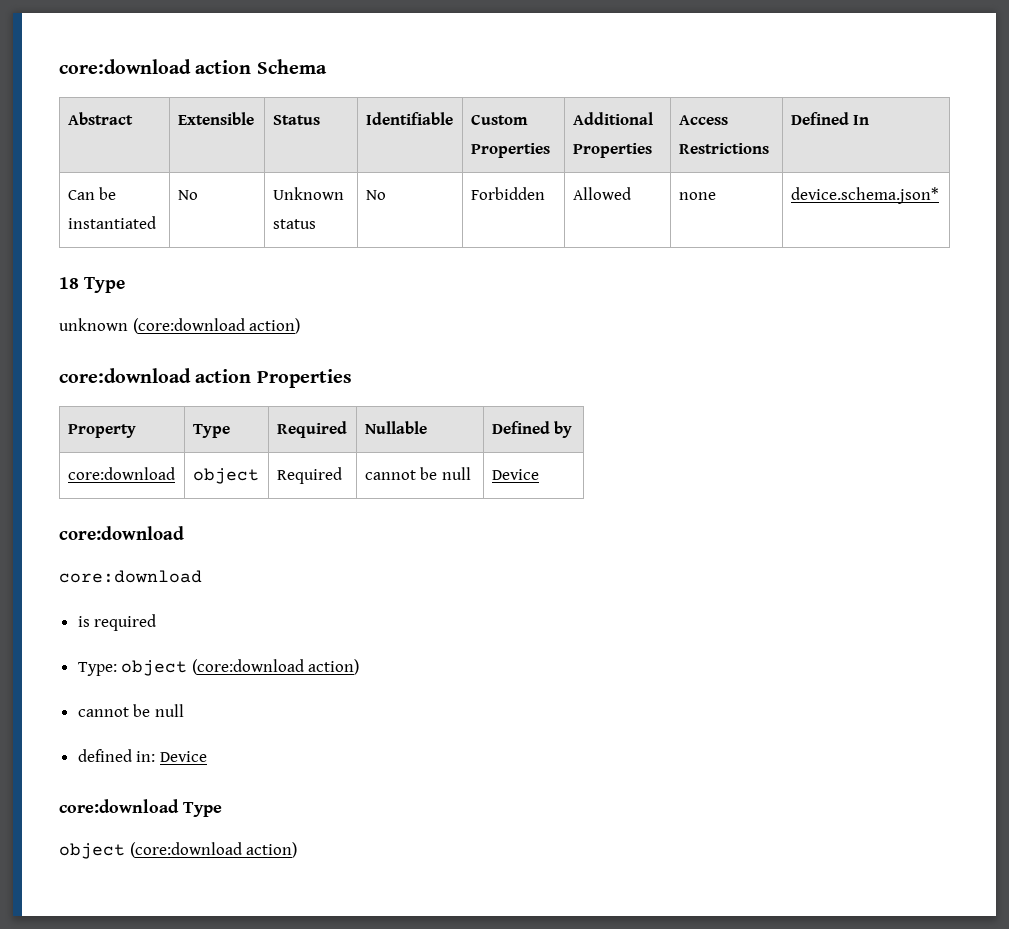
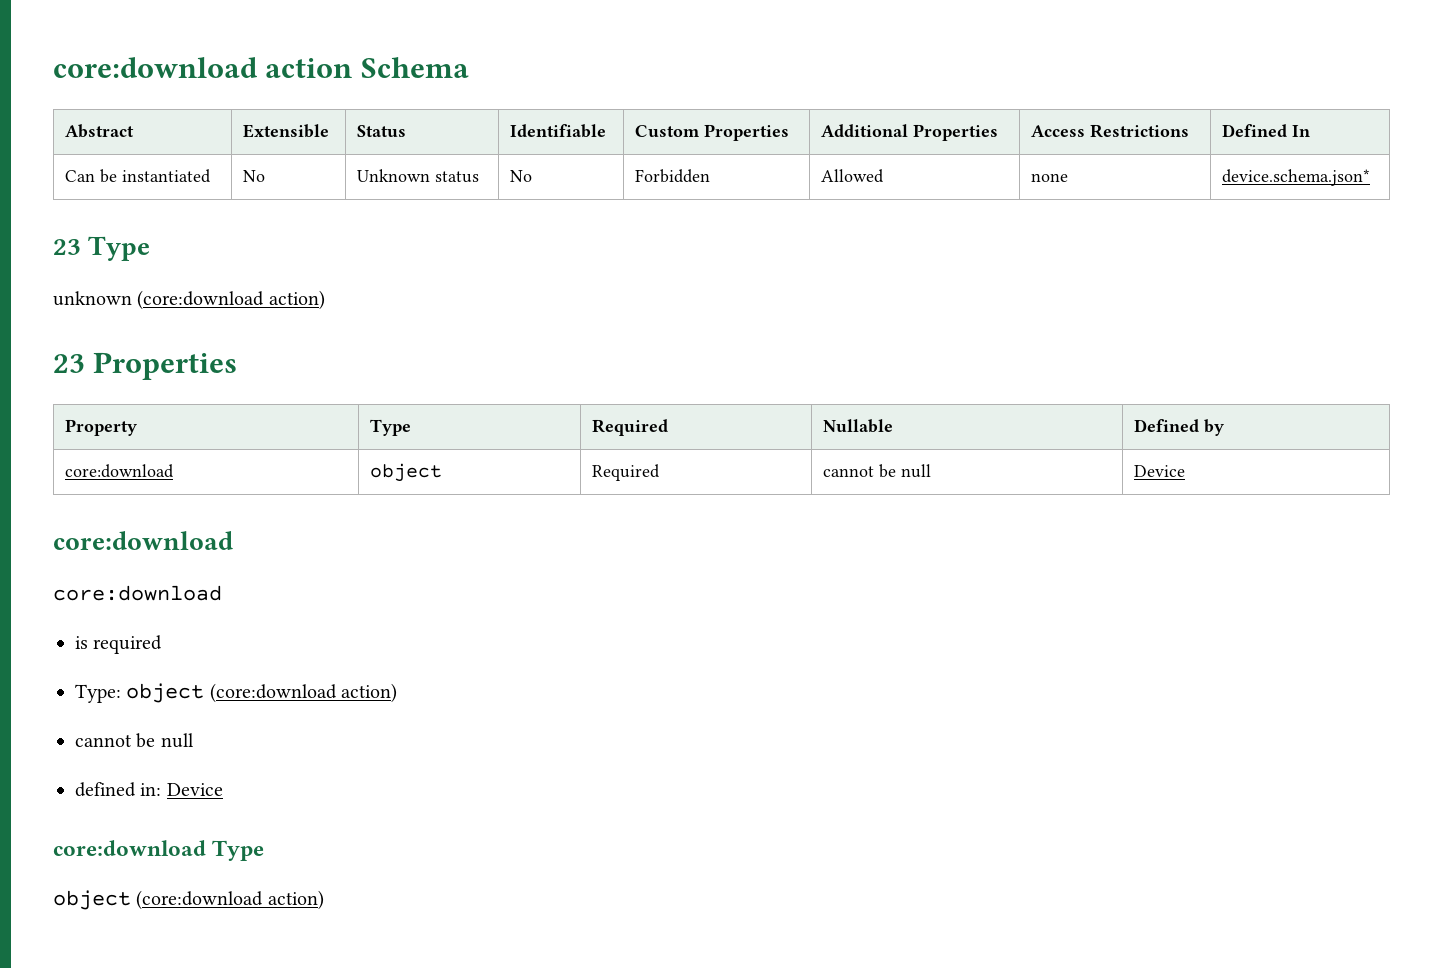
- 18 Type
+ 23 Type
- core:download action Properties
+ 23 Properties

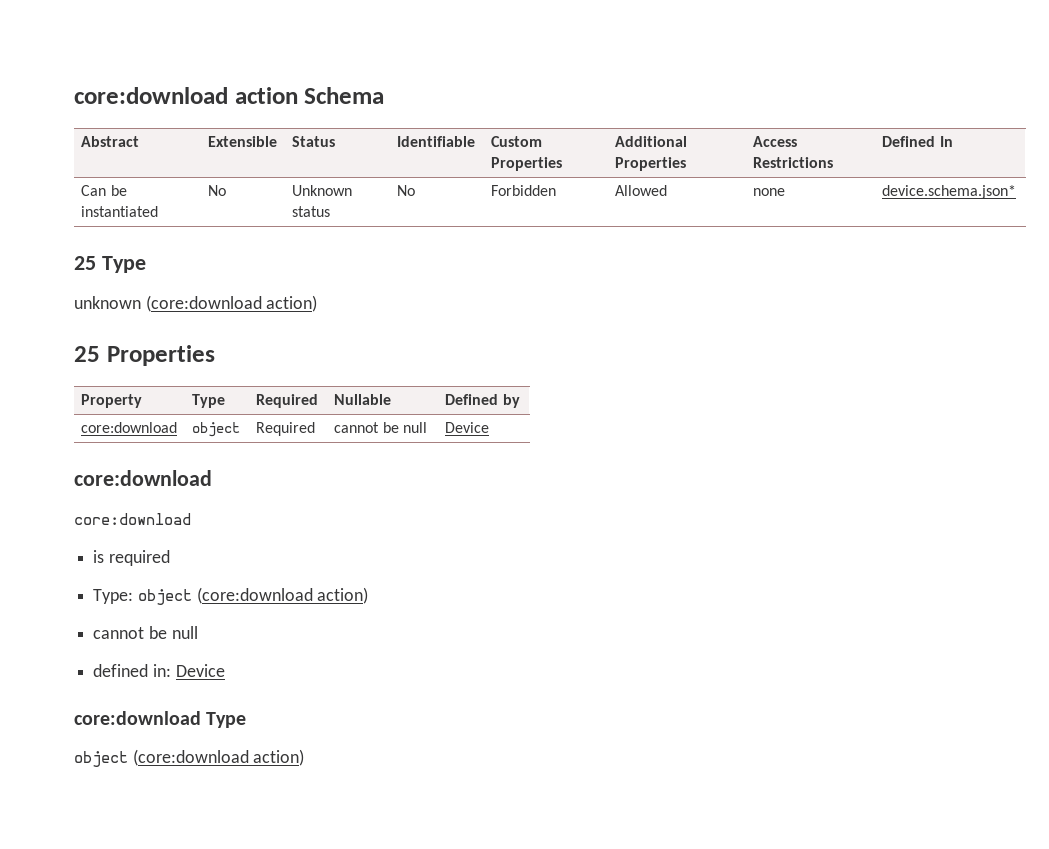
- 23 Type
+ 25 Type
- 23 Properties
+ 25 Properties

